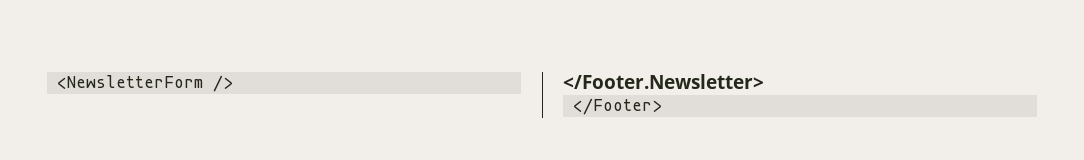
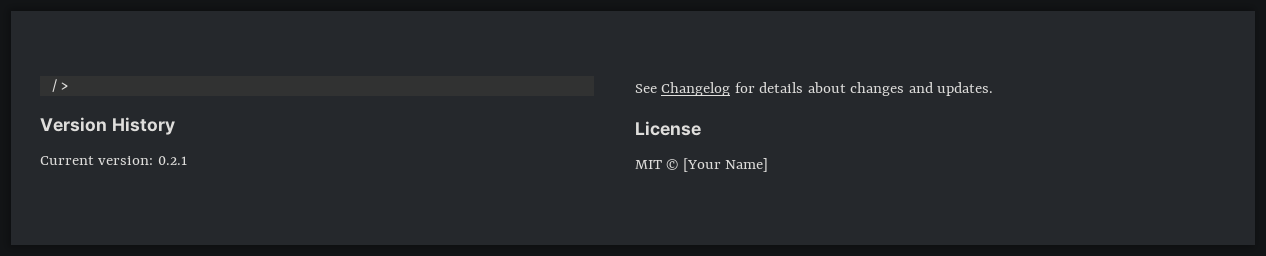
- <NewsletterForm />
+ />
- </Footer.Newsletter>
- </Footer>
+ Version History
+ Current version: 0.2.1
+ See Changelog for details about changes and updates.
+ License
+ MIT © [Your Name]

